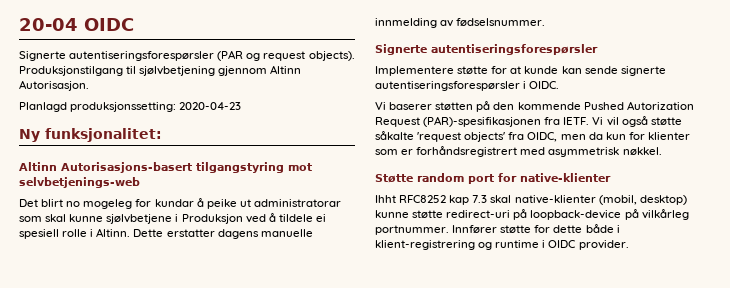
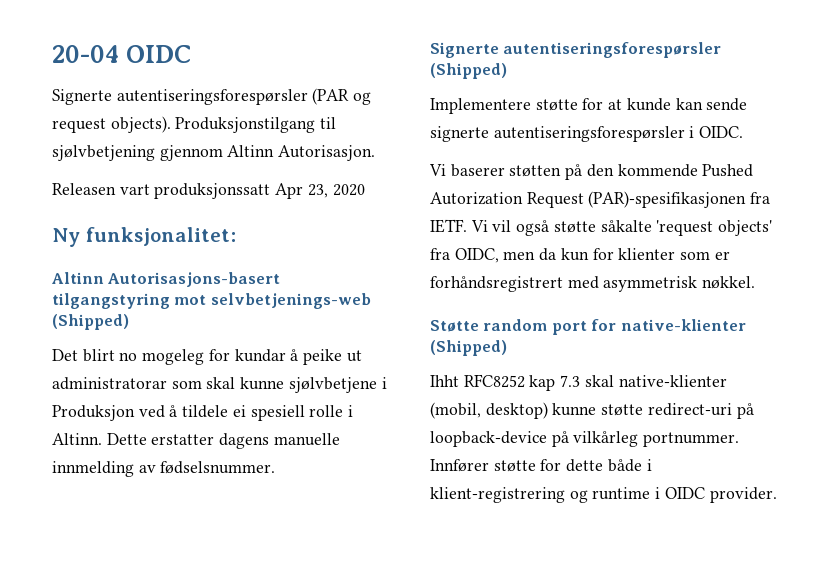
- Planlagd produksjonssetting: 2020-04-23
+ Releasen vart produksjonssatt Apr 23, 2020
- Altinn Autorisasjons-basert tilgangstyring mot selvbetjenings-web
+ Altinn Autorisasjons-basert tilgangstyring mot selvbetjenings-web (Shipped)
  Dette erstatter dagens manuelle innmelding av fødselsnummer.
- Signerte autentiseringsforespørsler
+ Signerte autentiseringsforespørsler (Shipped)
- Støtte random port for native-klienter
+ Støtte random port for native-klienter (Shipped)

